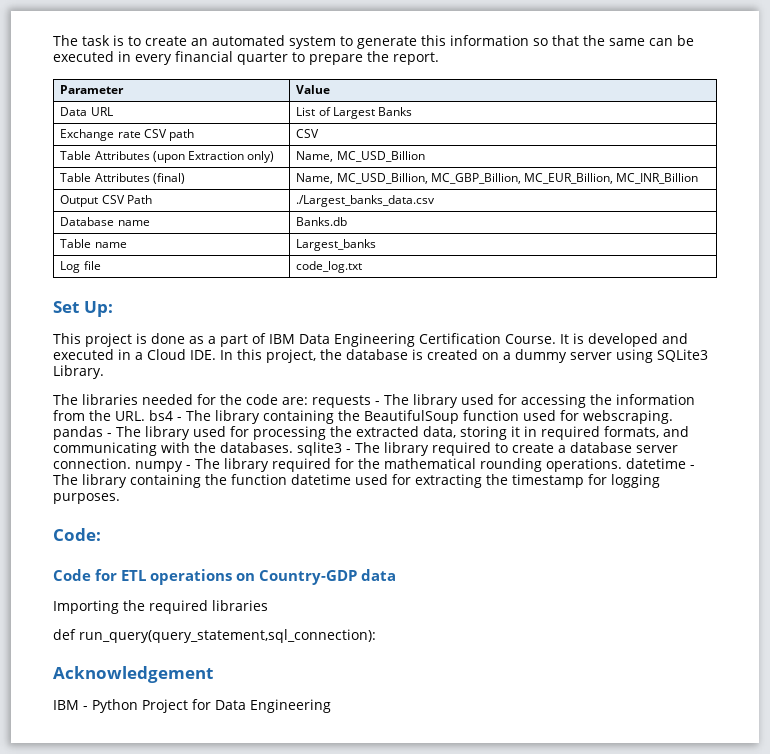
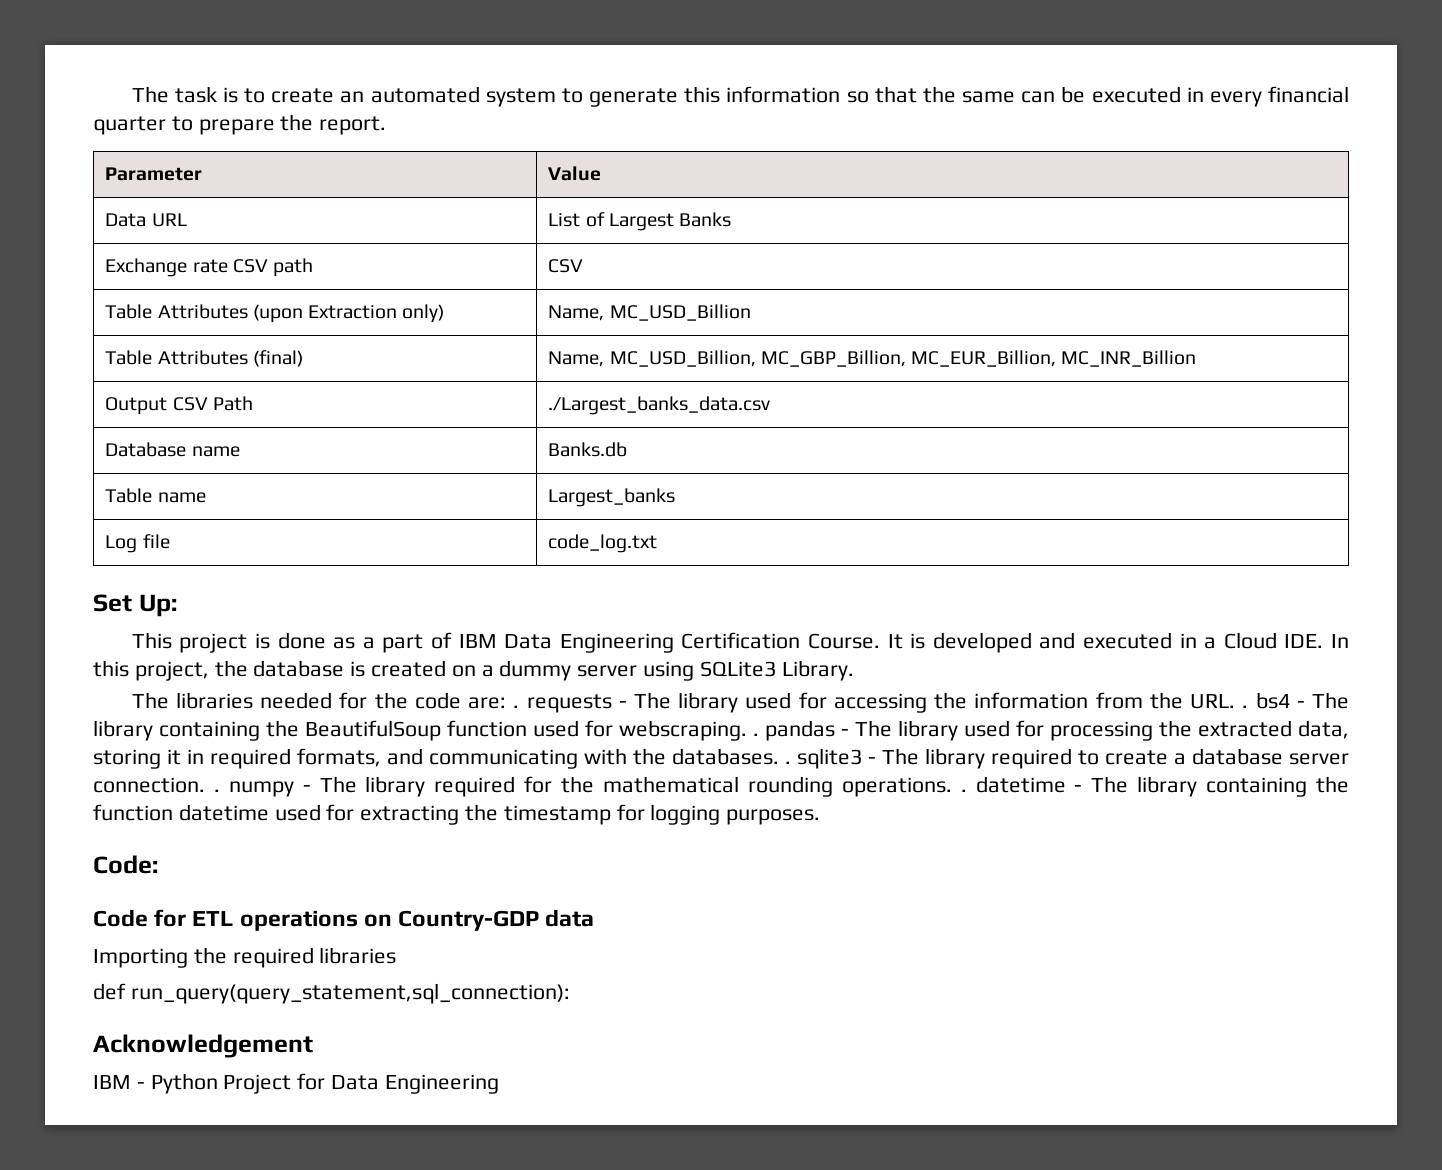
- requests - The library used for accessing the information from the URL. bs4 - The library containing the BeautifulSoup function used for webscraping. pandas - The library used for processing the extracted data, storing it in required formats, and communicating with the databases. sqlite3 - The library required to create a database server connection. numpy - The library required for the mathematical rounding operations. datetime - The library containing the function datetime used for extracting the timestamp for logging purposes.
+ . requests - The library used for accessing the information from the URL. . bs4 - The library containing the BeautifulSoup function used for webscraping. . pandas - The library used for processing the extracted data, storing it in required formats, and communicating with the databases. . sqlite3 - The library required to create a database server connection. . numpy - The library required for the mathematical rounding operations. . datetime - The library containing the function datetime used for extracting the timestamp for logging purposes.

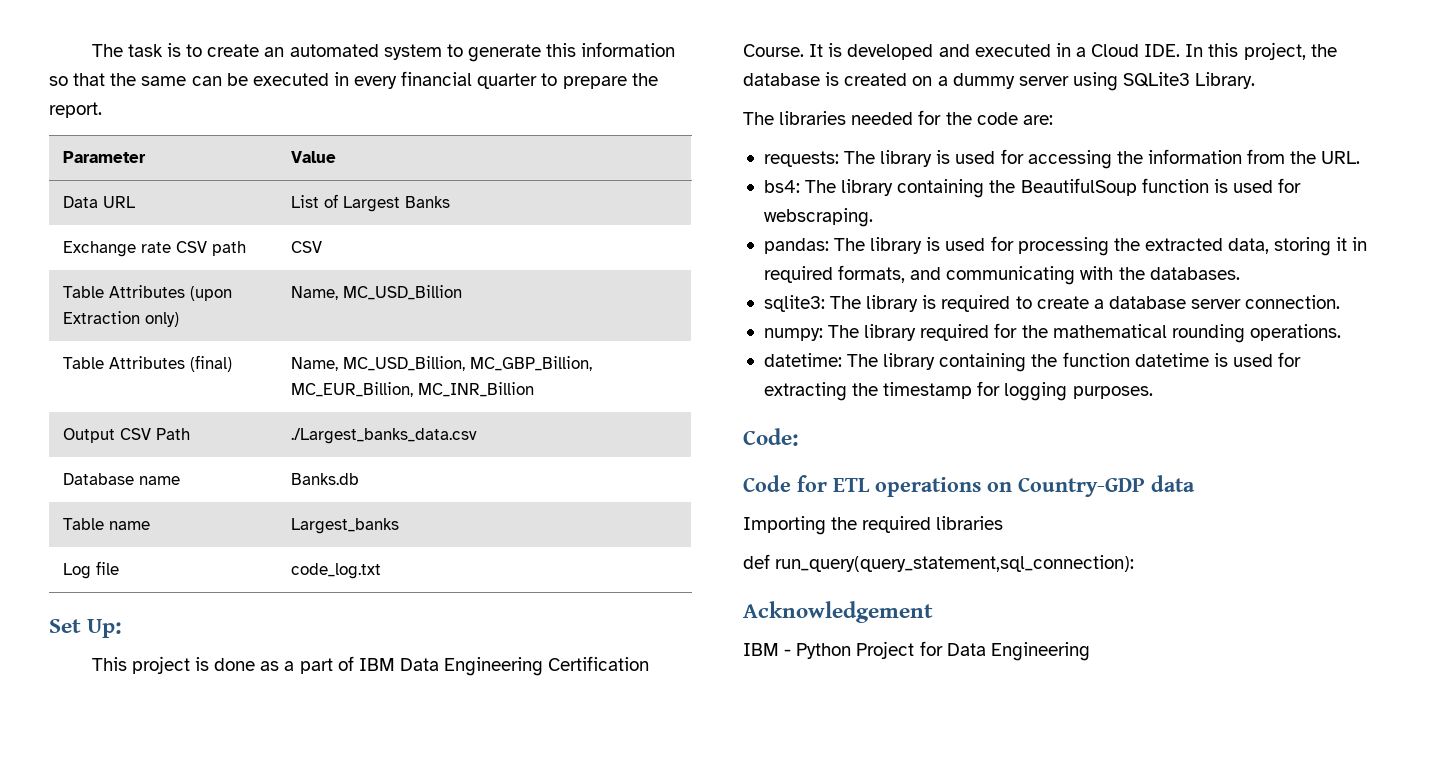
- The libraries needed for the code are: . requests - The library used for accessing the information from the URL. . bs4 - The library containing the BeautifulSoup function used for webscraping. . pandas - The library used for processing the extracted data, storing it in required formats, and communicating with the databases. . sqlite3 - The library required to create a database server connection. . numpy - The library required for the mathematical rounding operations. . datetime - The library containing the function datetime used for extracting the timestamp for logging purposes.
+ The libraries needed for the code are:
+ requests: The library is used for accessing the information from the URL.
+ bs4: The library containing the BeautifulSoup function is used for webscraping.
+ pandas: The library is used for processing the extracted data, storing it in required formats, and communicating with the databases.
+ sqlite3: The library is required to create a database server connection.
+ numpy: The library required for the mathematical rounding operations.
+ datetime: The library containing the function datetime is used for extracting the timestamp for logging purposes.

